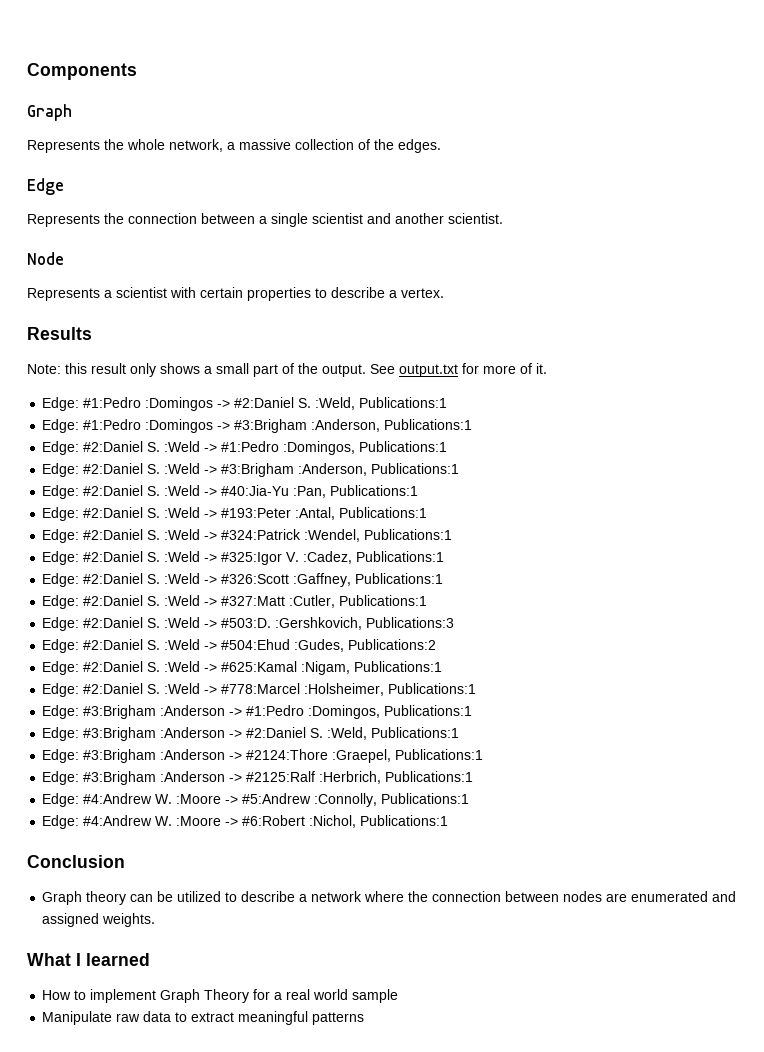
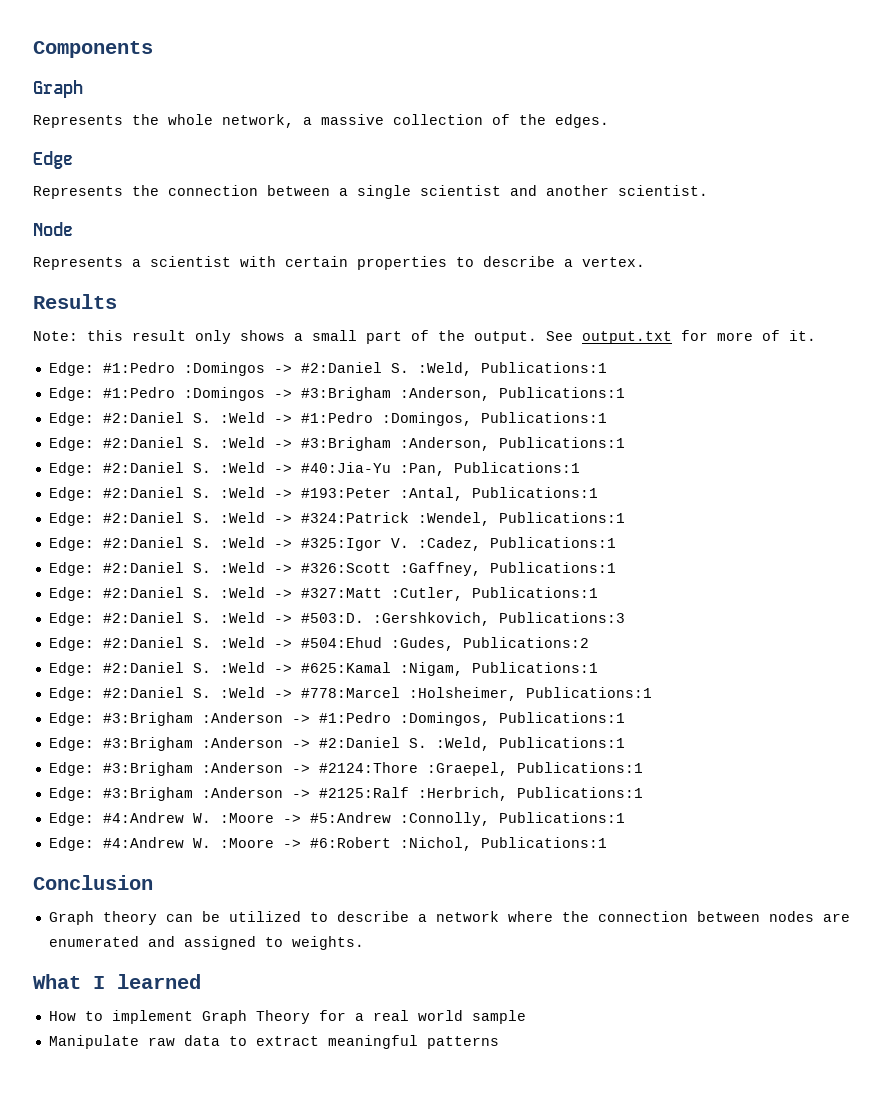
- Graph theory can be utilized to describe a network where the connection between nodes are enumerated and assigned weights.
+ Graph theory can be utilized to describe a network where the connection between nodes are enumerated and assigned to weights.

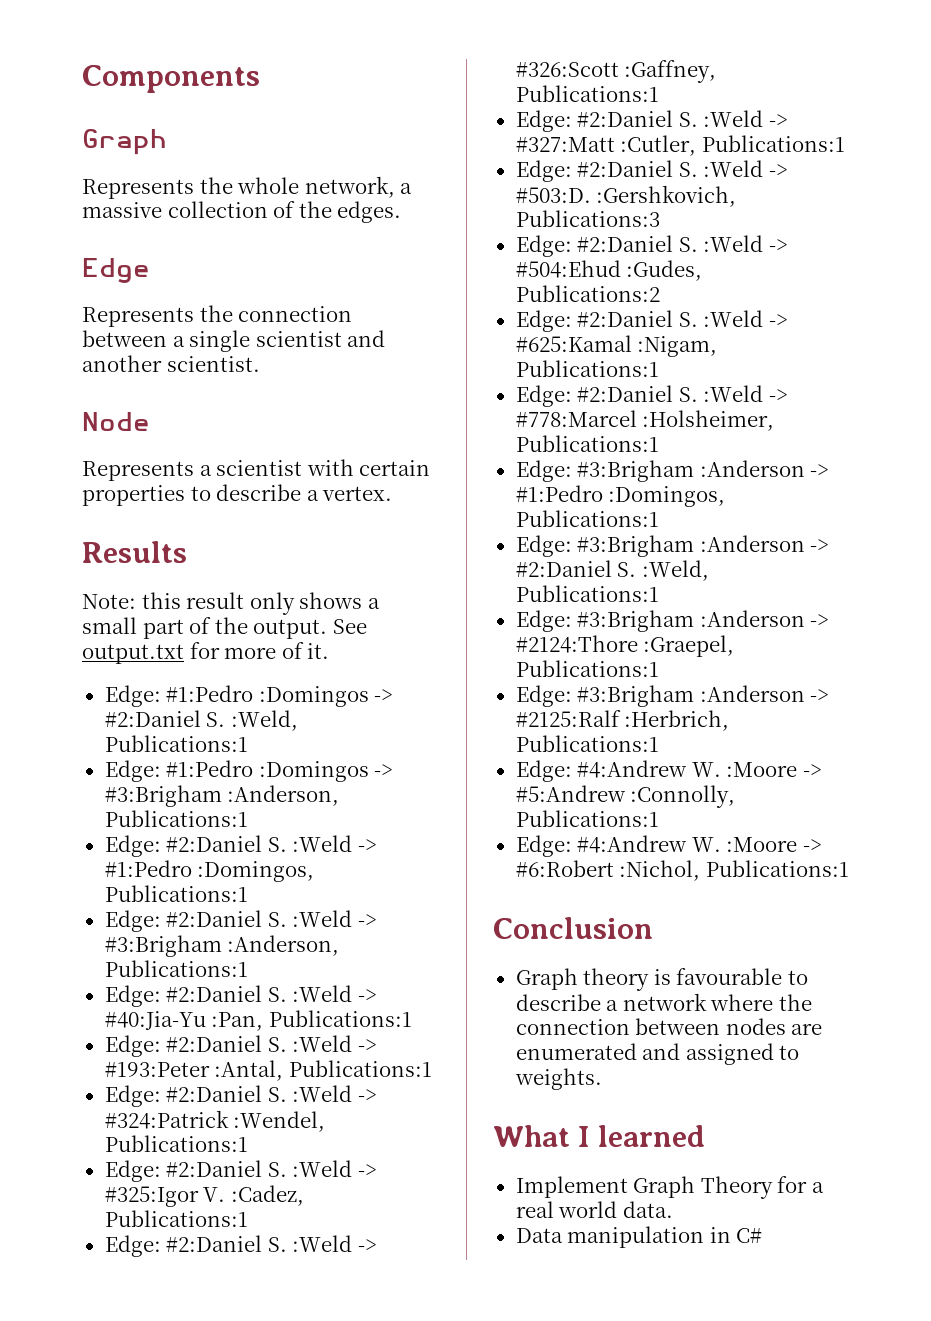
- Graph theory can be utilized to describe a network where the connection between nodes are enumerated and assigned to weights.
+ Graph theory is favourable to describe a network where the connection between nodes are enumerated and assigned to weights.
- How to implement Graph Theory for a real world sample
- Manipulate raw data to extract meaningful patterns
+ Implement Graph Theory for a real world data.
+ Data manipulation in C#

